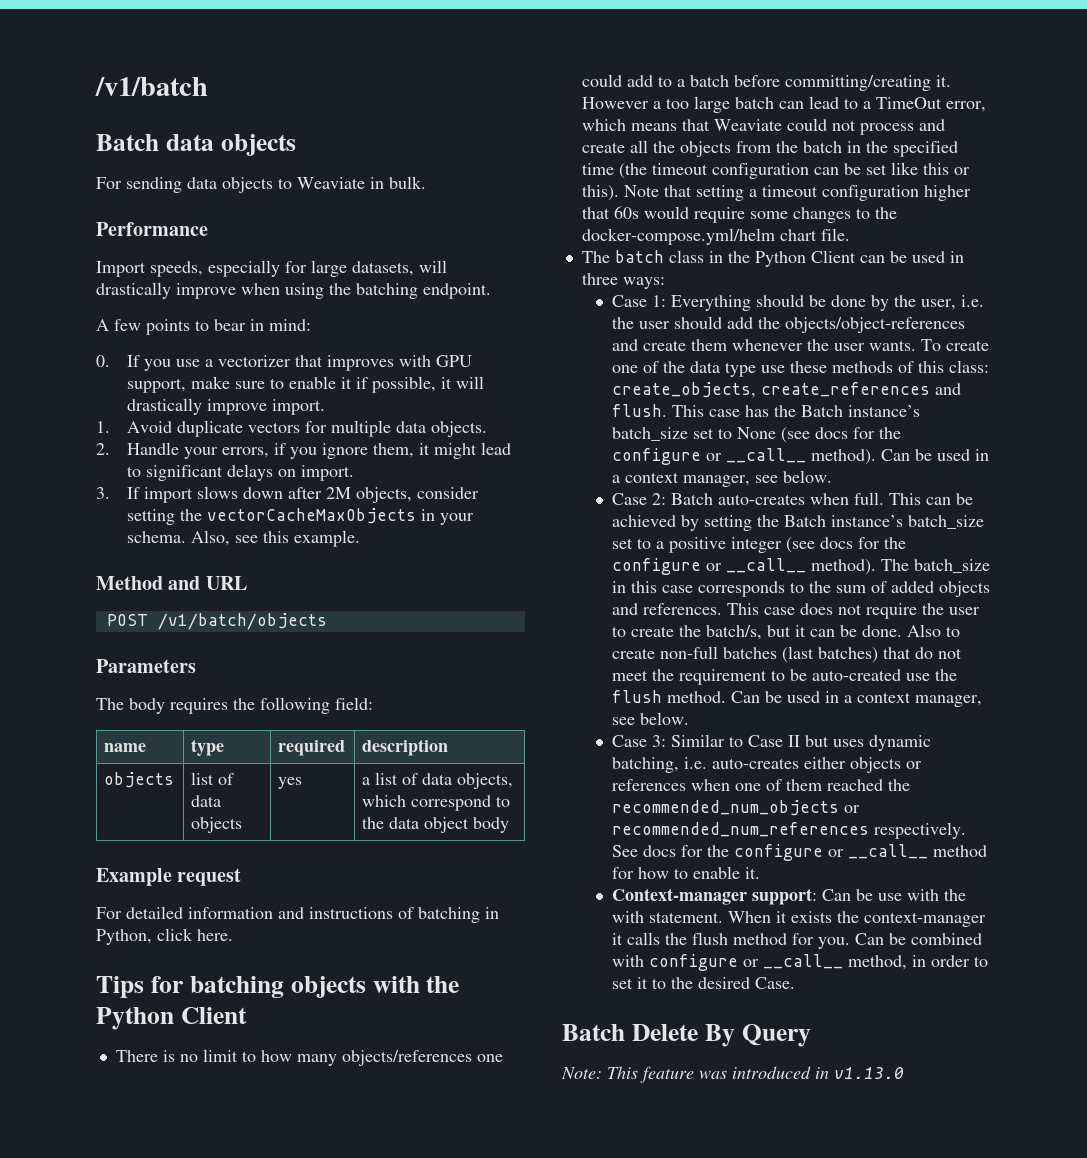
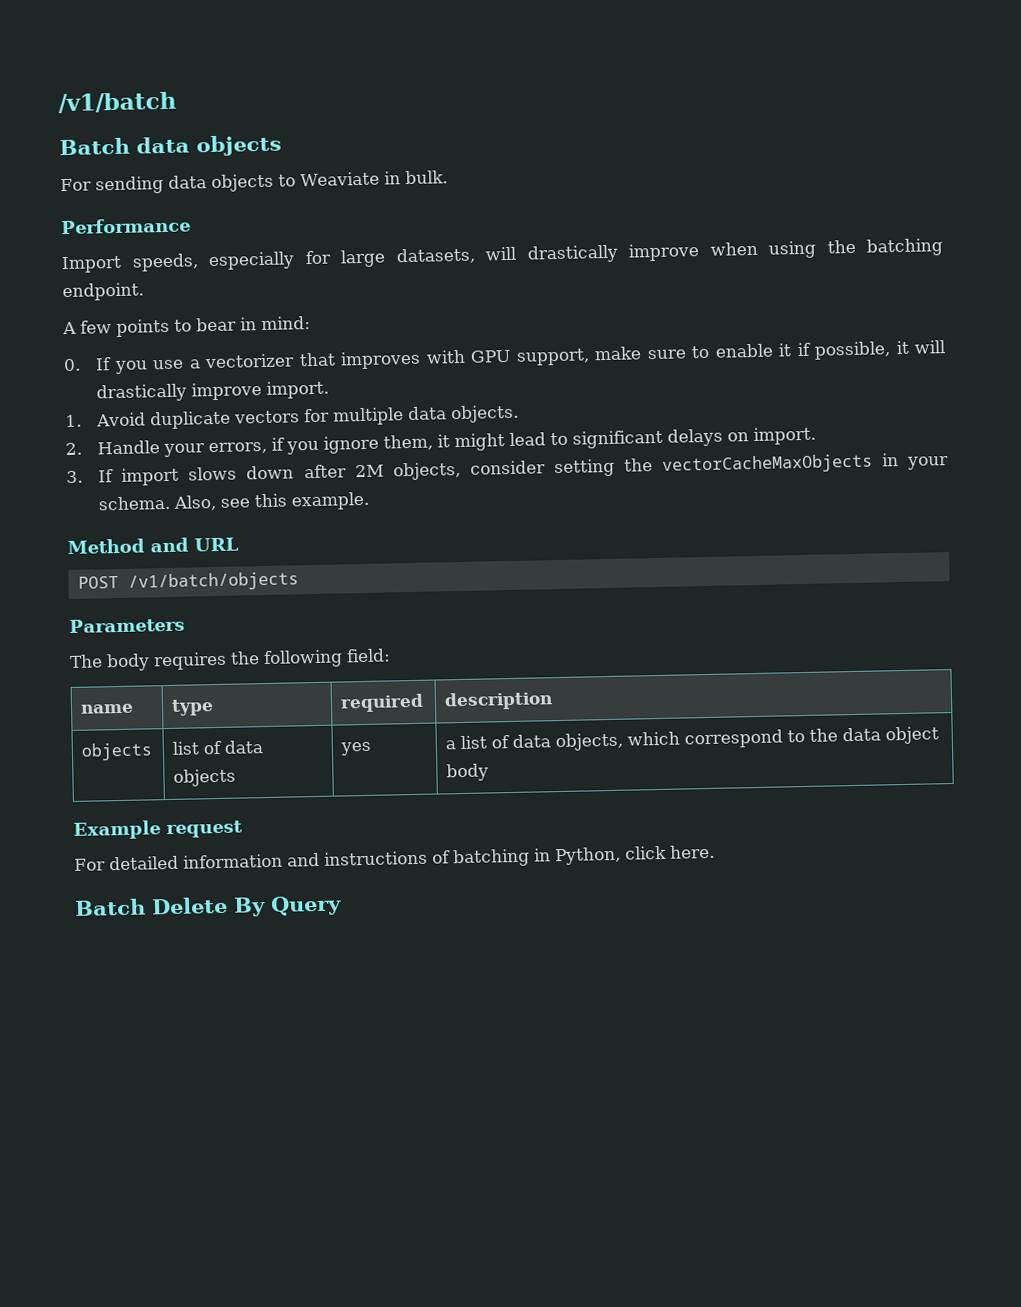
- Tips for batching objects with the Python Client
- There is no limit to how many objects/references one could add to a batch before committing/creating it. However a too large batch can lead to a TimeOut error, which means that Weaviate could not process and create all the objects from the batch in the specified time (the timeout configuration can be set like this or this). Note that setting a timeout configuration higher that 60s would require some changes to the docker-compose.yml/helm chart file.
- The batch class in the Python Client can be used in three ways:
- Case 1: Everything should be done by the user, i.e. the user should add the objects/object-references and create them whenever the user wants. To create one of the data type use these methods of this class: create_objects, create_references and flush. This case has the Batch instance’s batch_size set to None (see docs for the configure or __call__ method). Can be used in a context manager, see below.
- Case 2: Batch auto-creates when full. This can be achieved by setting the Batch instance’s batch_size set to a positive integer (see docs for the configure or __call__ method). The batch_size in this case corresponds to the sum of added objects and references. This case does not require the user to create the batch/s, but it can be done. Also to create non-full batches (last batches) that do not meet the requirement to be auto-created use the flush method. Can be used in a context manager, see below.
- Case 3: Similar to Case II but uses dynamic batching, i.e. auto-creates either objects or references when one of them reached the recommended_num_objects or recommended_num_references respectively. See docs for the configure or __call__ method for how to enable it.
- Context-manager support: Can be use with the with statement. When it exists the context-manager it calls the flush method for you. Can be combined with configure or __call__ method, in order to set it to the desired Case.
  Batch Delete By Query
- Note: This feature was introduced in v1.13.0

